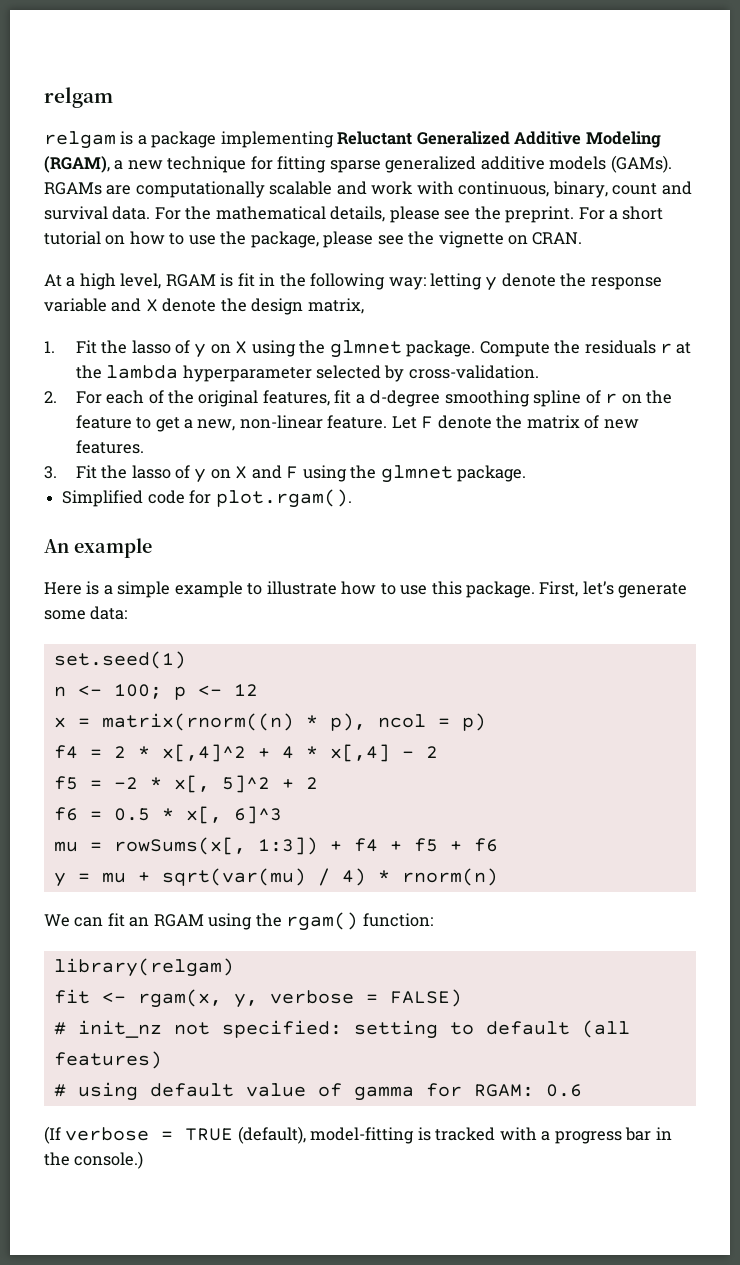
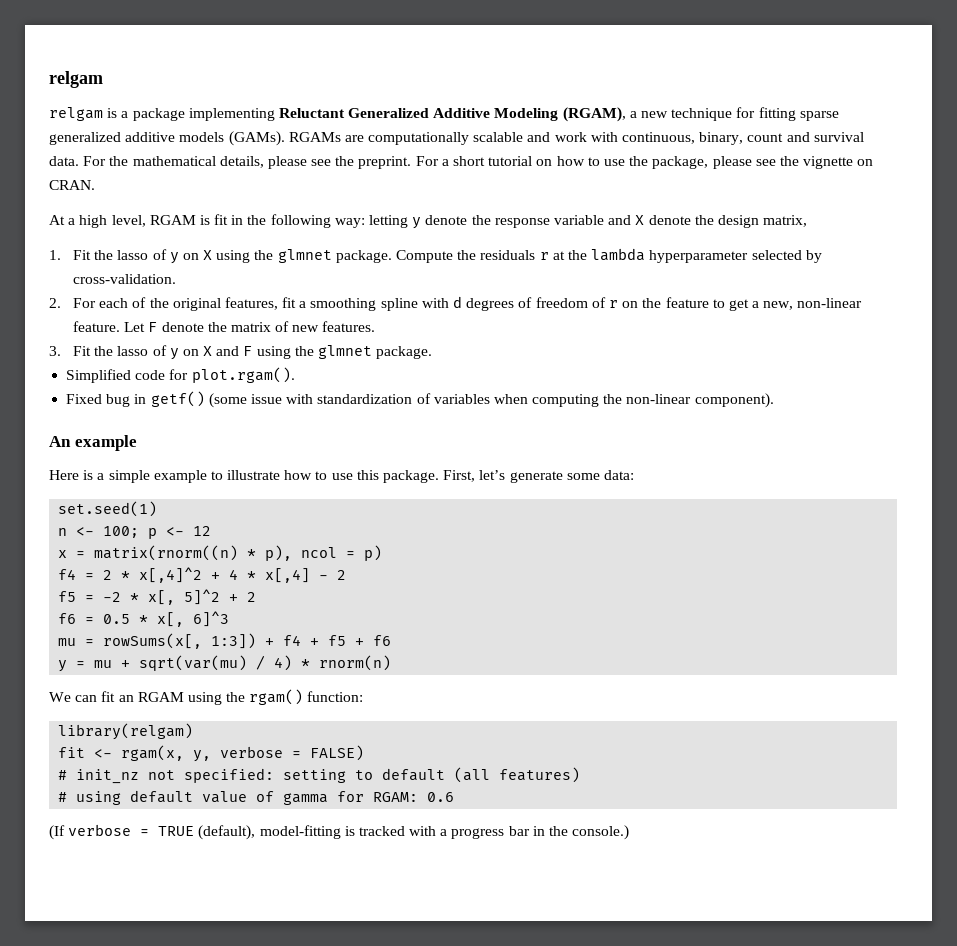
- 2. For each of the original features, fit a d-degree smoothing spline of r on the feature to get a new, non-linear feature.
+ 2. For each of the original features, fit a smoothing spline with d degrees of freedom of r on the feature to get a new, non-linear feature.
+ Fixed bug in getf() (some issue with standardization of variables when computing the non-linear component).

